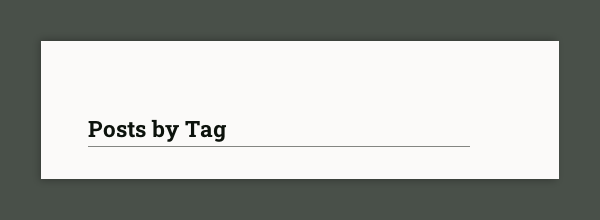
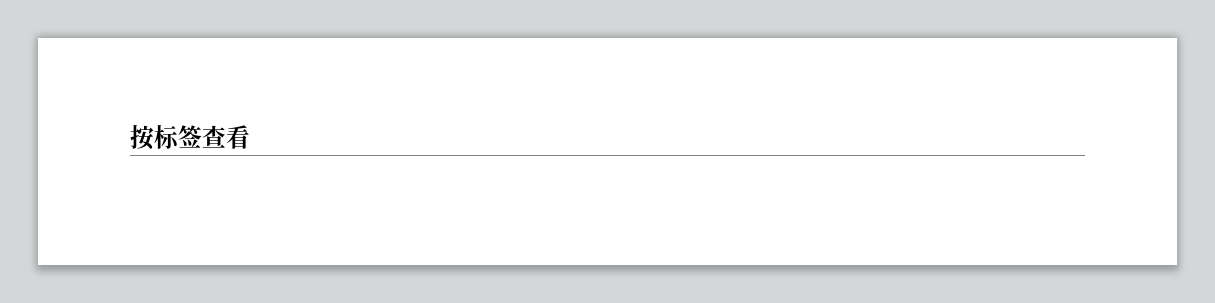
- Posts by Tag
+ 按标签查看

